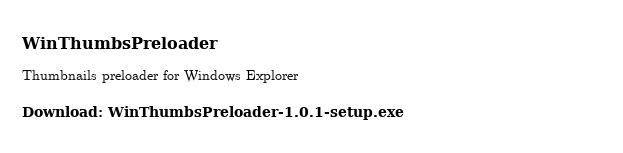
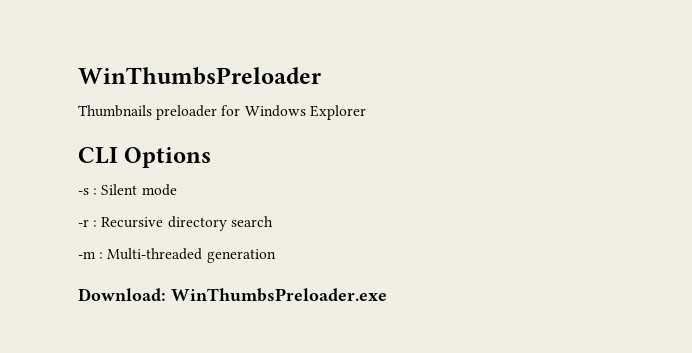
+ CLI Options
+ -s : Silent mode
+ -r : Recursive directory search
+ -m : Multi-threaded generation
- Download: WinThumbsPreloader-1.0.1-setup.exe
+ Download: WinThumbsPreloader.exe

